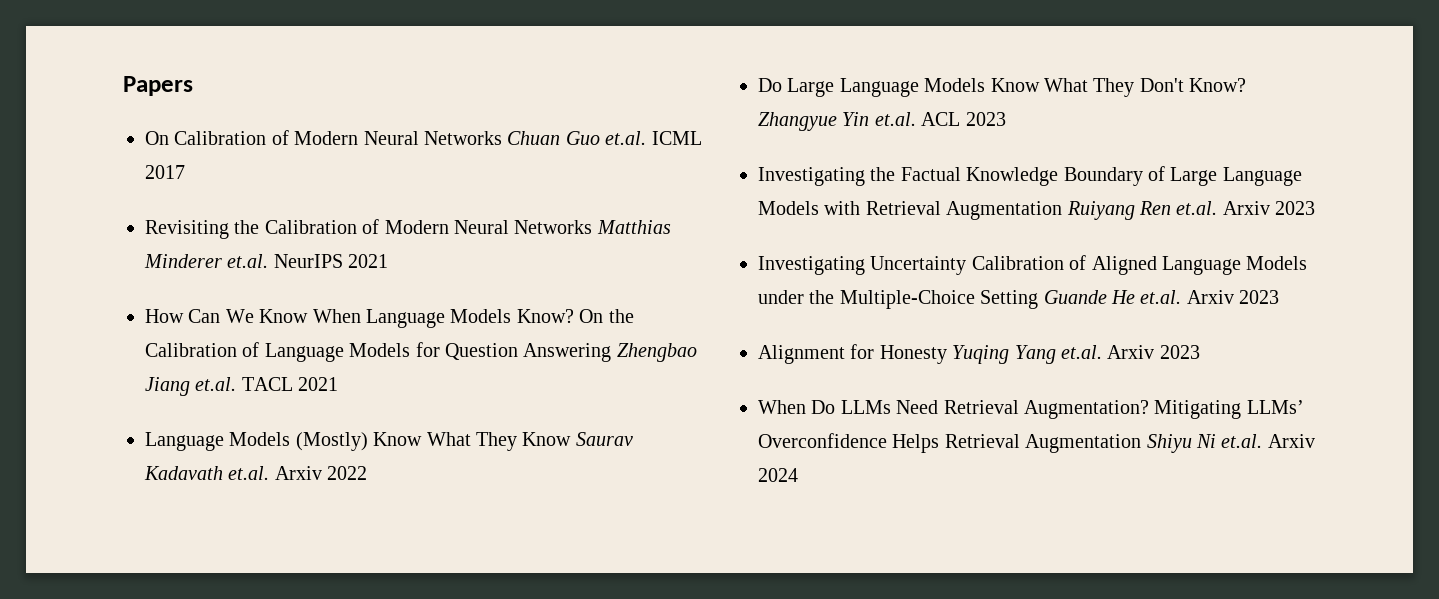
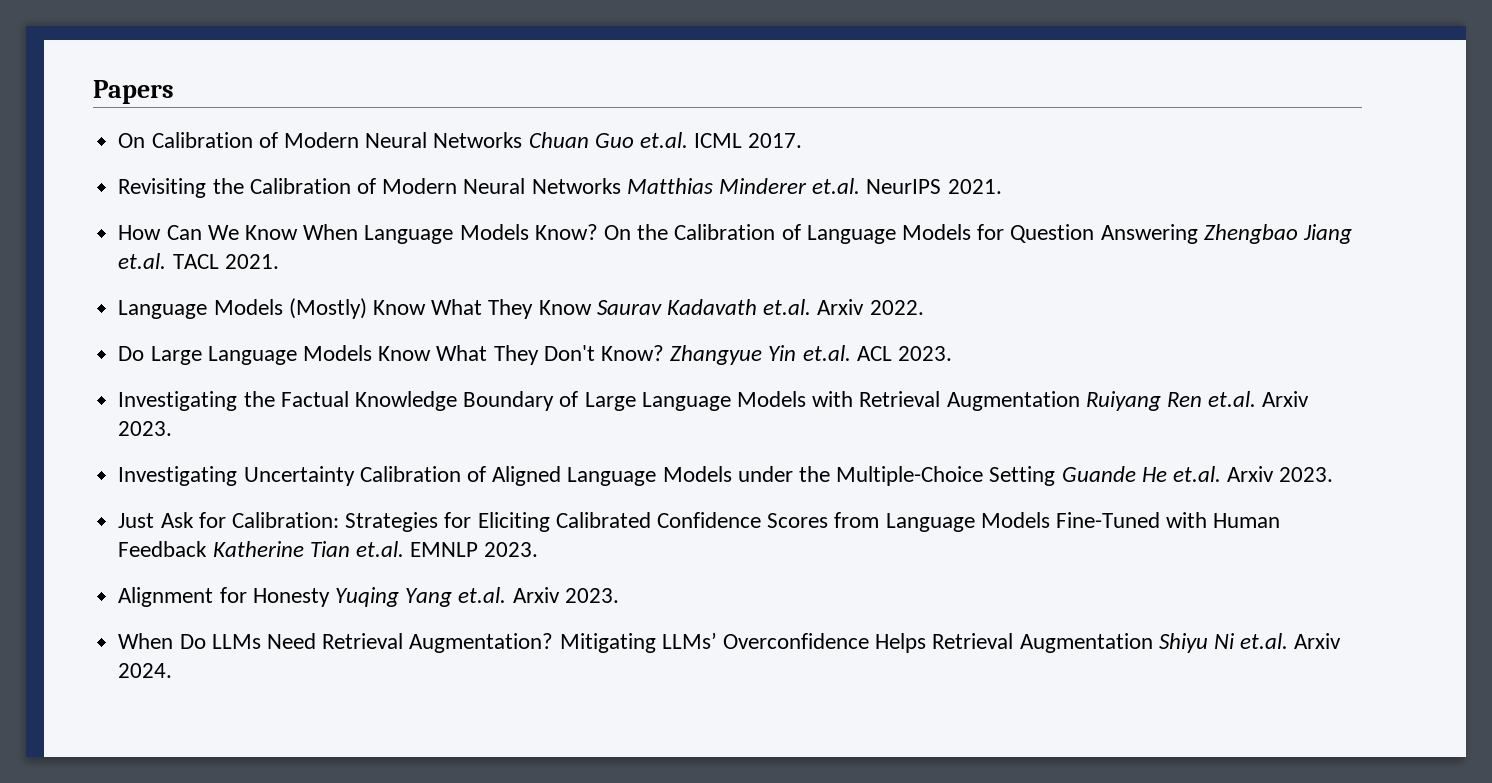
- On Calibration of Modern Neural Networks Chuan Guo et.al. ICML 2017
+ On Calibration of Modern Neural Networks Chuan Guo et.al. ICML 2017.
- Revisiting the Calibration of Modern Neural Networks Matthias Minderer et.al. NeurIPS 2021
+ Revisiting the Calibration of Modern Neural Networks Matthias Minderer et.al. NeurIPS 2021.
- On the Calibration of Language Models for Question Answering Zhengbao Jiang et.al. TACL 2021
+ On the Calibration of Language Models for Question Answering Zhengbao Jiang et.al. TACL 2021.
- Language Models (Mostly) Know What They Know Saurav Kadavath et.al. Arxiv 2022
+ Language Models (Mostly) Know What They Know Saurav Kadavath et.al. Arxiv 2022.
- Zhangyue Yin et.al. ACL 2023
+ Zhangyue Yin et.al. ACL 2023.
- Investigating the Factual Knowledge Boundary of Large Language Models with Retrieval Augmentation Ruiyang Ren et.al. Arxiv 2023
+ Investigating the Factual Knowledge Boundary of Large Language Models with Retrieval Augmentation Ruiyang Ren et.al. Arxiv 2023.
- Investigating Uncertainty Calibration of Aligned Language Models under the Multiple-Choice Setting Guande He et.al. Arxiv 2023
+ Investigating Uncertainty Calibration of Aligned Language Models under the Multiple-Choice Setting Guande He et.al. Arxiv 2023.
+ Just Ask for Calibration: Strategies for Eliciting Calibrated Confidence Scores from Language Models Fine-Tuned with Human Feedback Katherine Tian et.al. EMNLP 2023.
- Alignment for Honesty Yuqing Yang et.al. Arxiv 2023
+ Alignment for Honesty Yuqing Yang et.al. Arxiv 2023.
- Mitigating LLMs’ Overconfidence Helps Retrieval Augmentation Shiyu Ni et.al. Arxiv 2024
+ Mitigating LLMs’ Overconfidence Helps Retrieval Augmentation Shiyu Ni et.al. Arxiv 2024.

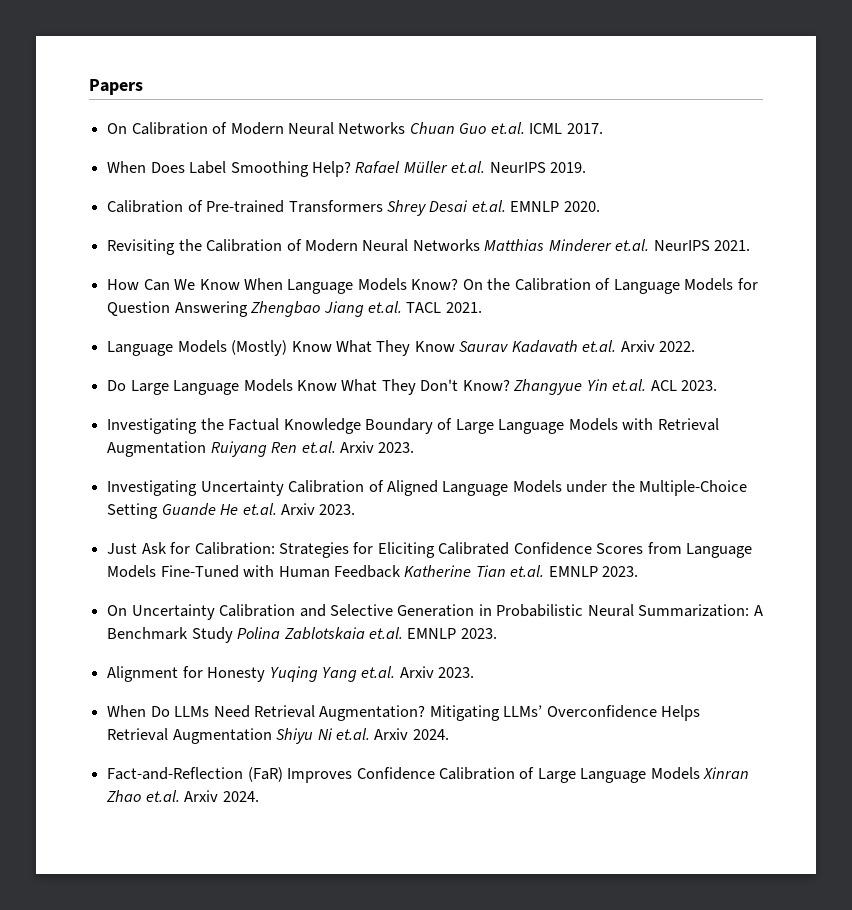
+ When Does Label Smoothing Help? Rafael Müller et.al. NeurIPS 2019.
+ Calibration of Pre-trained Transformers Shrey Desai et.al. EMNLP 2020.
+ On Uncertainty Calibration and Selective Generation in Probabilistic Neural Summarization: A Benchmark Study Polina Zablotskaia et.al. EMNLP 2023.
+ Fact-and-Reflection (FaR) Improves Confidence Calibration of Large Language Models Xinran Zhao et.al. Arxiv 2024.

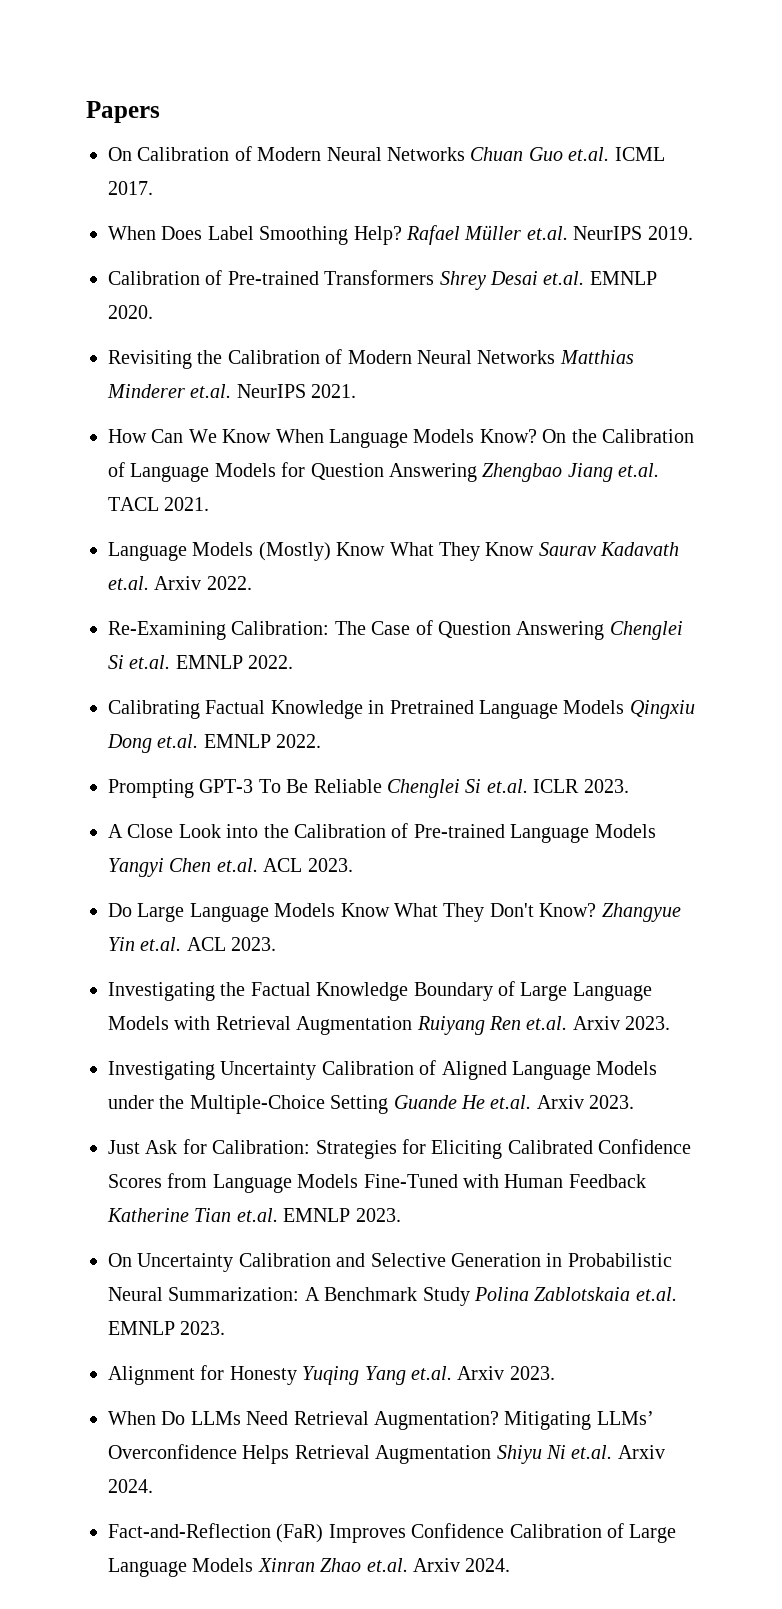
+ Re-Examining Calibration: The Case of Question Answering Chenglei Si et.al. EMNLP 2022.
+ Calibrating Factual Knowledge in Pretrained Language Models Qingxiu Dong et.al. EMNLP 2022.
+ Prompting GPT-3 To Be Reliable Chenglei Si et.al. ICLR 2023.
+ A Close Look into the Calibration of Pre-trained Language Models Yangyi Chen et.al. ACL 2023.

